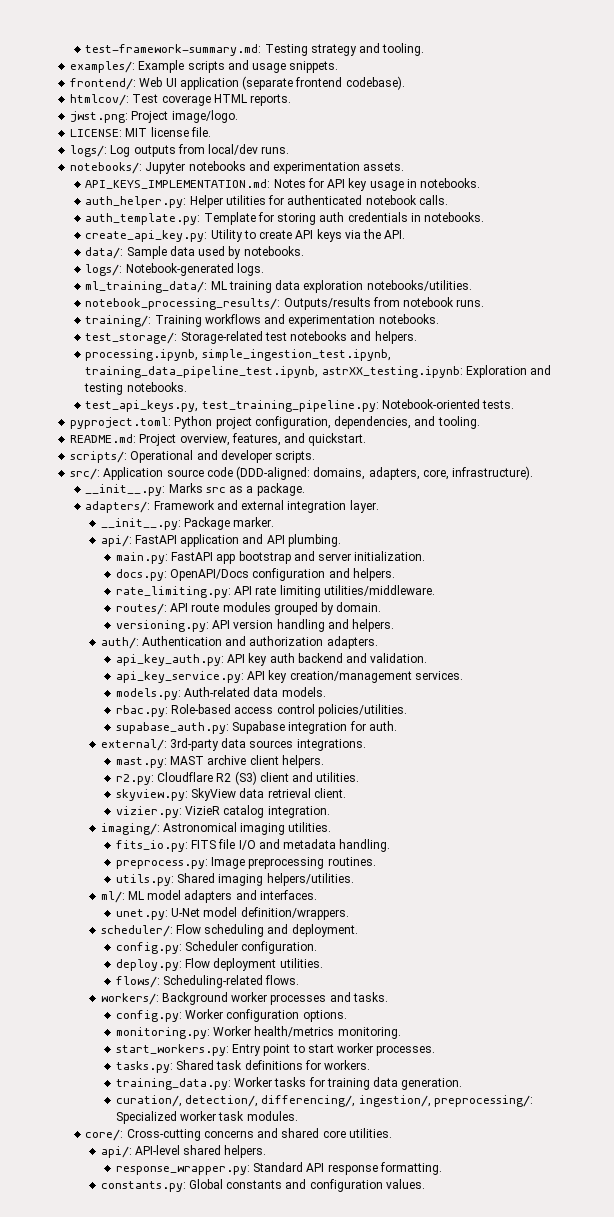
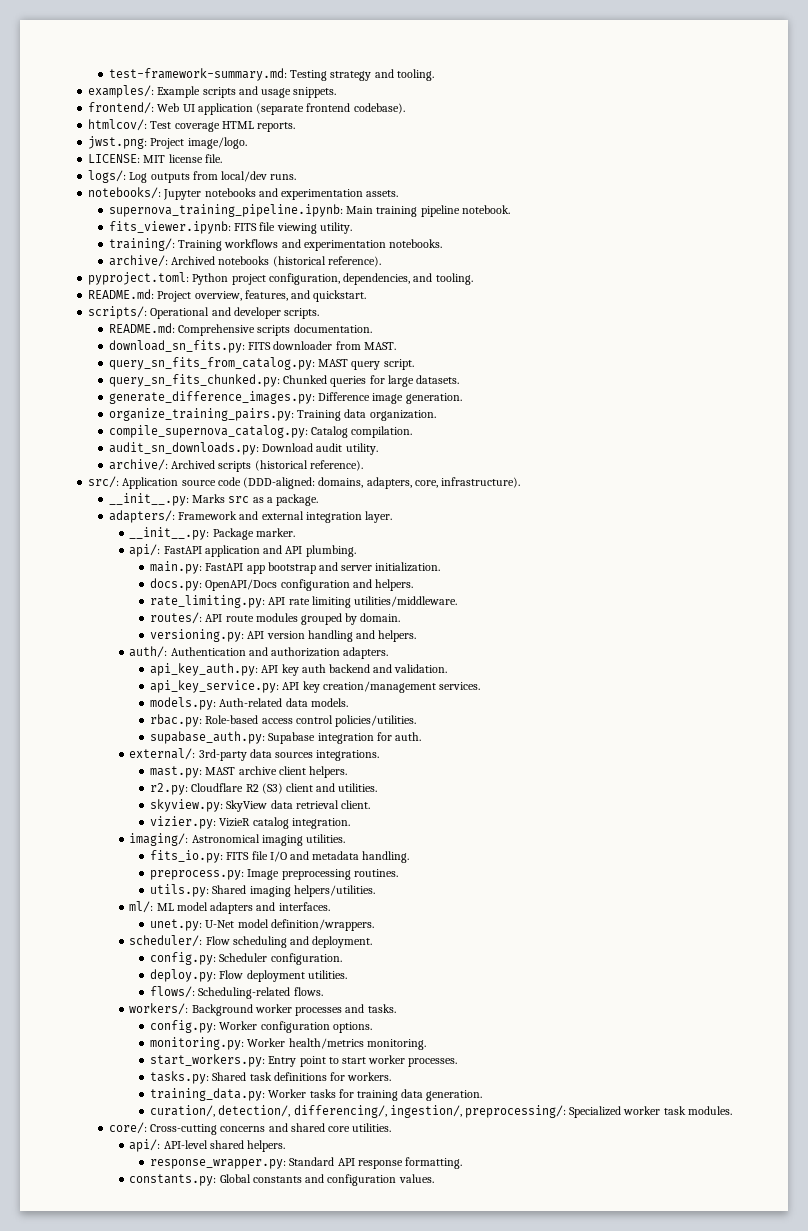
- API_KEYS_IMPLEMENTATION.md: Notes for API key usage in notebooks.
- auth_helper.py: Helper utilities for authenticated notebook calls.
- auth_template.py: Template for storing auth credentials in notebooks.
- create_api_key.py: Utility to create API keys via the API.
- data/: Sample data used by notebooks.
- logs/: Notebook-generated logs.
- ml_training_data/: ML training data exploration notebooks/utilities.
- notebook_processing_results/: Outputs/results from notebook runs.
+ supernova_training_pipeline.ipynb: Main training pipeline notebook.
+ fits_viewer.ipynb: FITS file viewing utility.
- test_storage/: Storage-related test notebooks and helpers.
- processing.ipynb, simple_ingestion_test.ipynb, training_data_pipeline_test.ipynb, astrXX_testing.ipynb: Exploration and testing notebooks.
- test_api_keys.py, test_training_pipeline.py: Notebook-oriented tests.
+ archive/: Archived notebooks (historical reference).
+ README.md: Comprehensive scripts documentation.
+ download_sn_fits.py: FITS downloader from MAST.
+ query_sn_fits_from_catalog.py: MAST query script.
+ query_sn_fits_chunked.py: Chunked queries for large datasets.
+ generate_difference_images.py: Difference image generation.
+ organize_training_pairs.py: Training data organization.
+ compile_supernova_catalog.py: Catalog compilation.
+ audit_sn_downloads.py: Download audit utility.
+ archive/: Archived scripts (historical reference).

